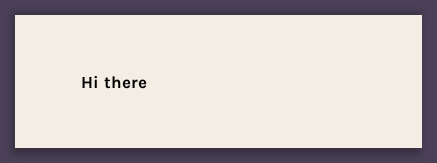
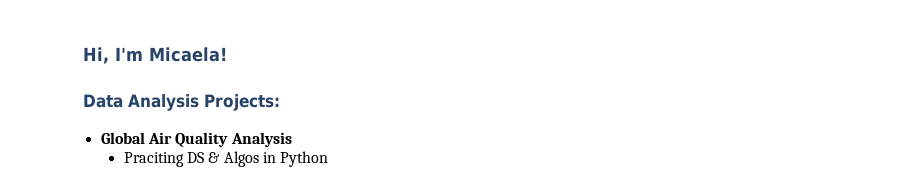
- Hi there
+ Hi, I'm Micaela!
+ Data Analysis Projects:
+ Global Air Quality Analysis
+ Praciting DS & Algos in Python

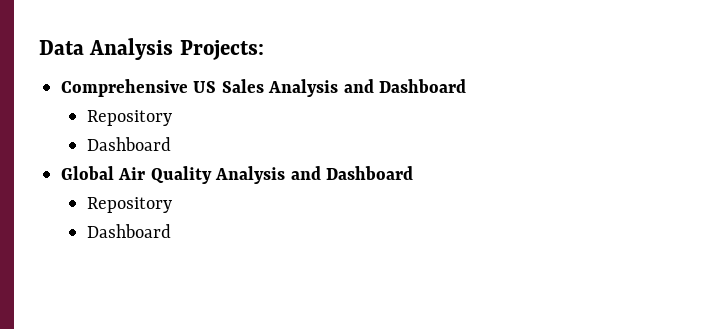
- Hi, I'm Micaela!
- Global Air Quality Analysis
- Praciting DS & Algos in Python
+ Comprehensive US Sales Analysis and Dashboard
+ Repository
+ Dashboard
+ Global Air Quality Analysis and Dashboard
+ Repository
+ Dashboard

